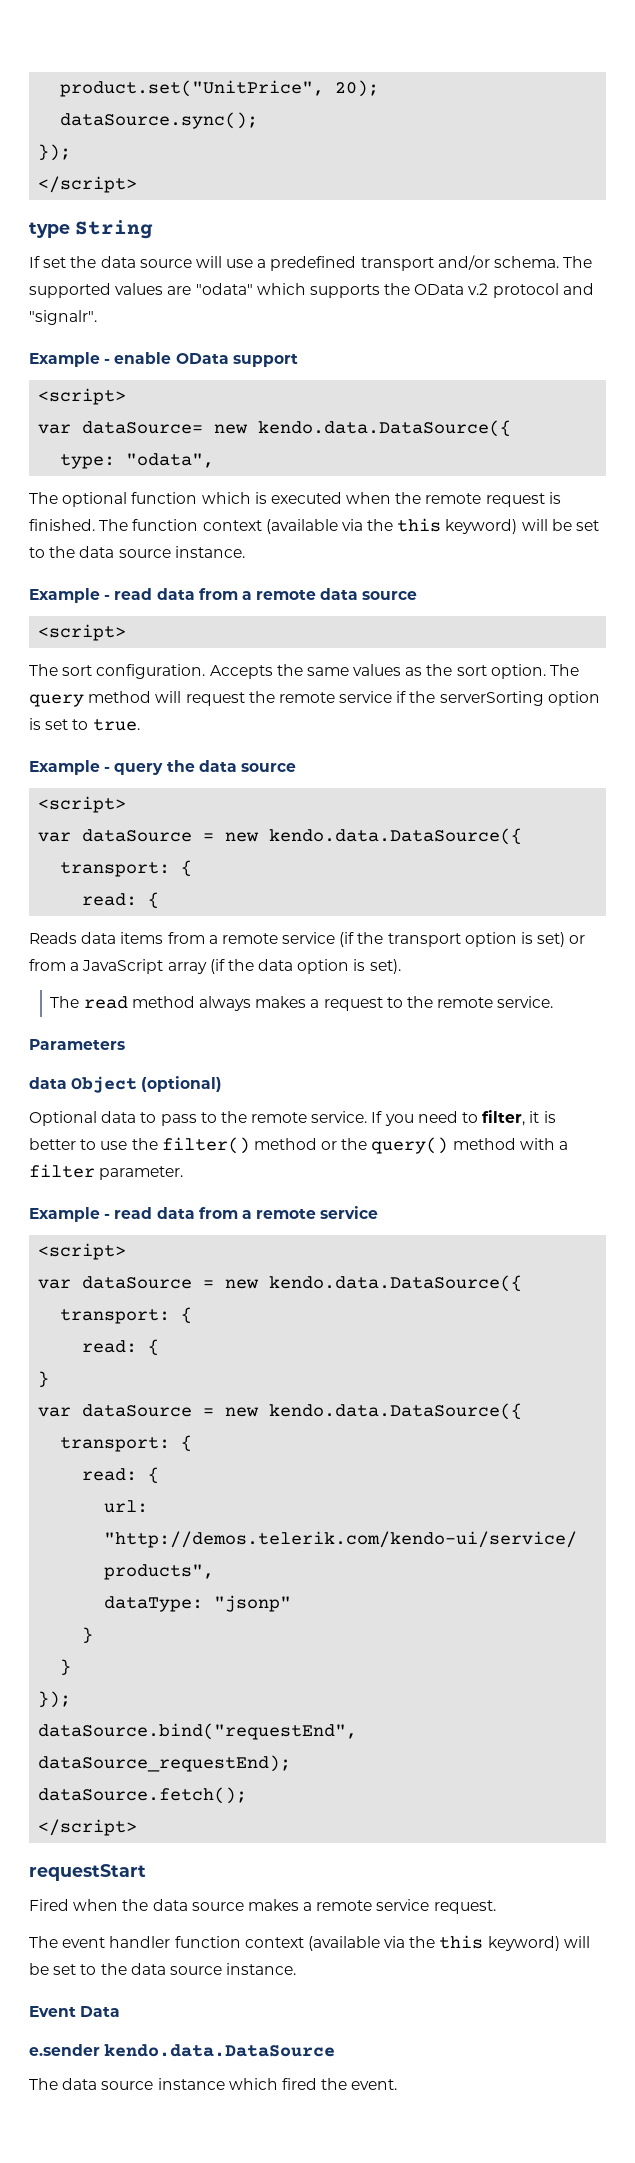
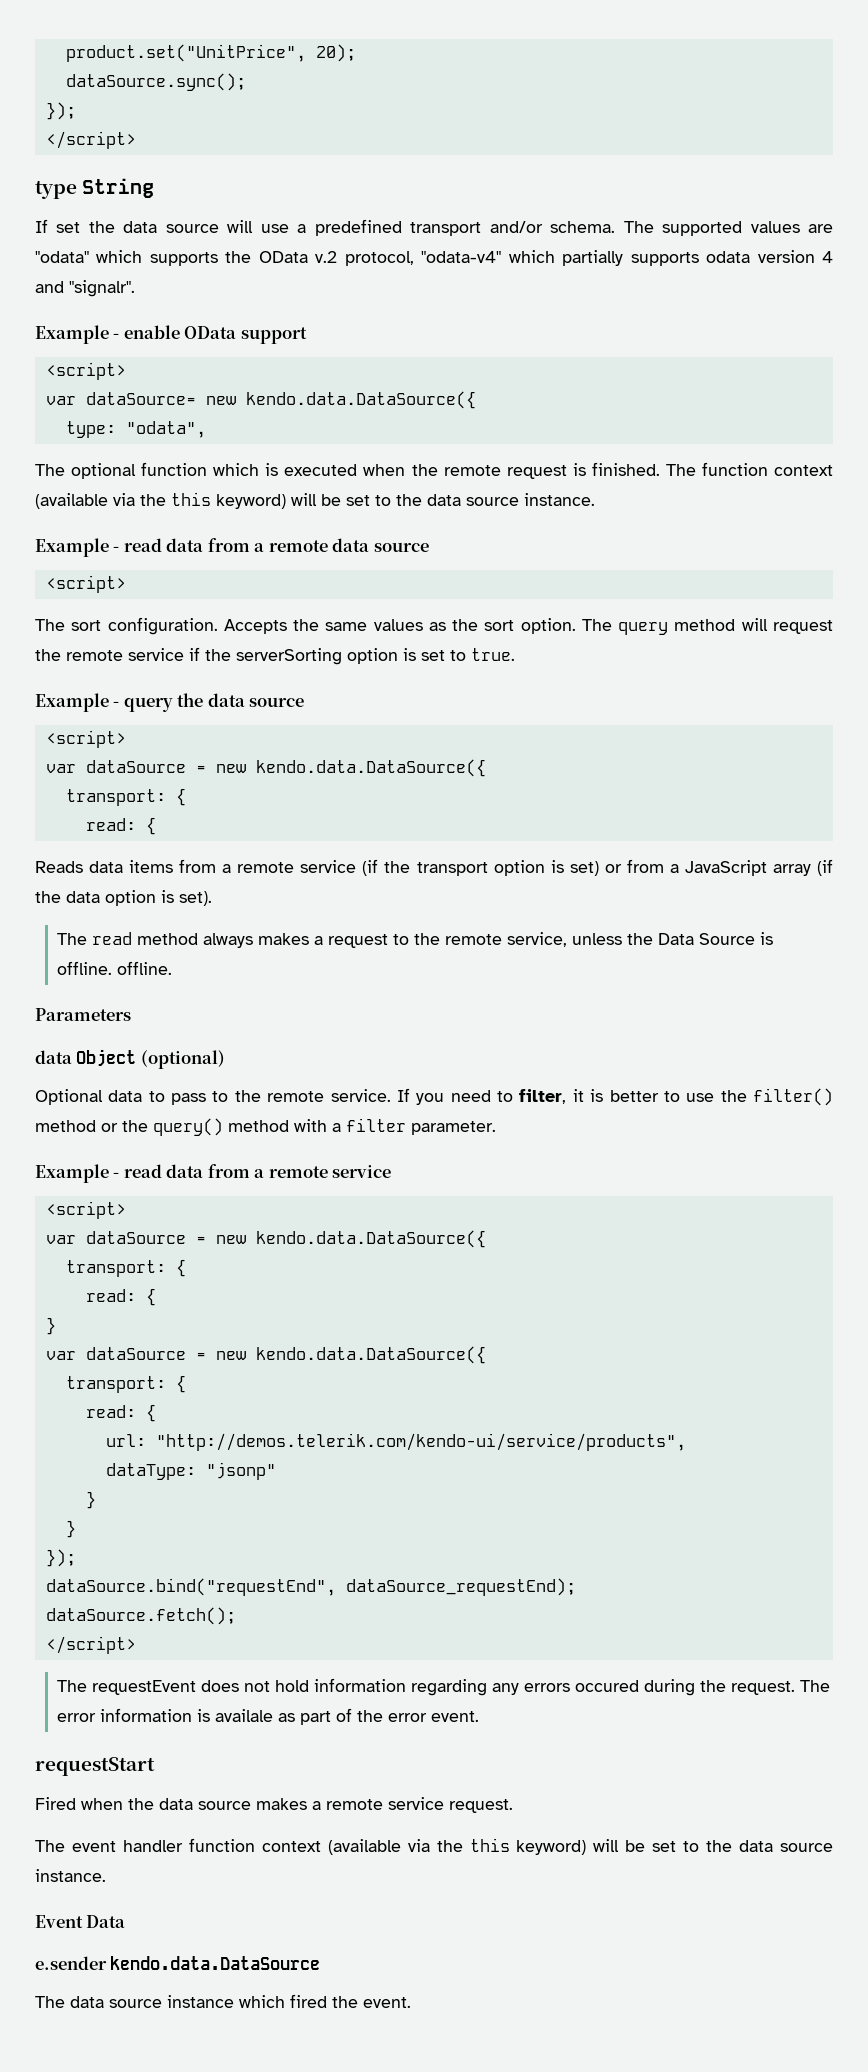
- The supported values are "odata" which supports the OData v.2 protocol and "signalr".
+ The supported values are "odata" which supports the OData v.2 protocol, "odata-v4" which partially supports odata version 4 and "signalr".
- The read method always makes a request to the remote service.
+ The read method always makes a request to the remote service, unless the Data Source is offline. offline.
+ The requestEvent does not hold information regarding any errors occured during the request. The error information is availale as part of the error event.

